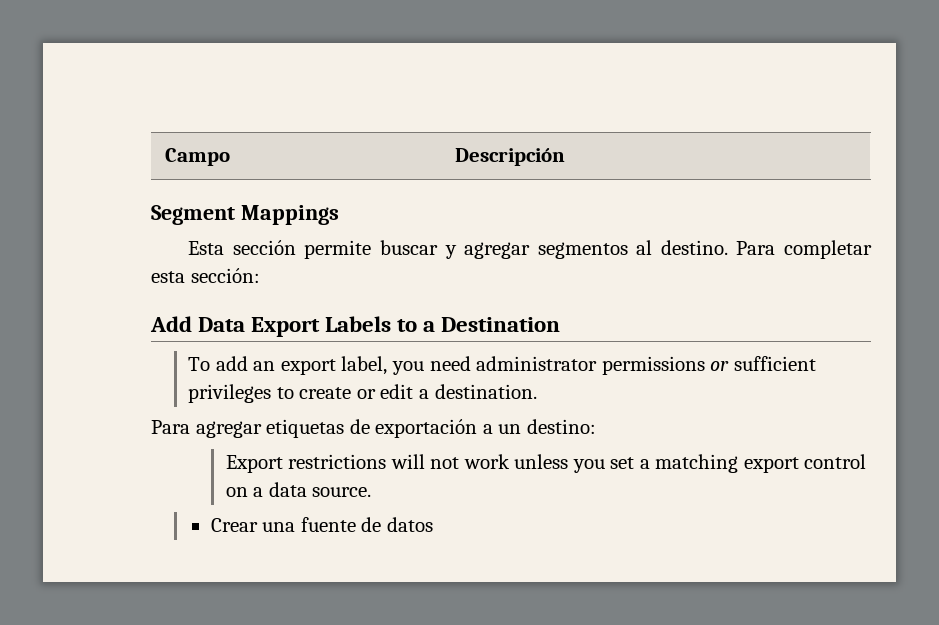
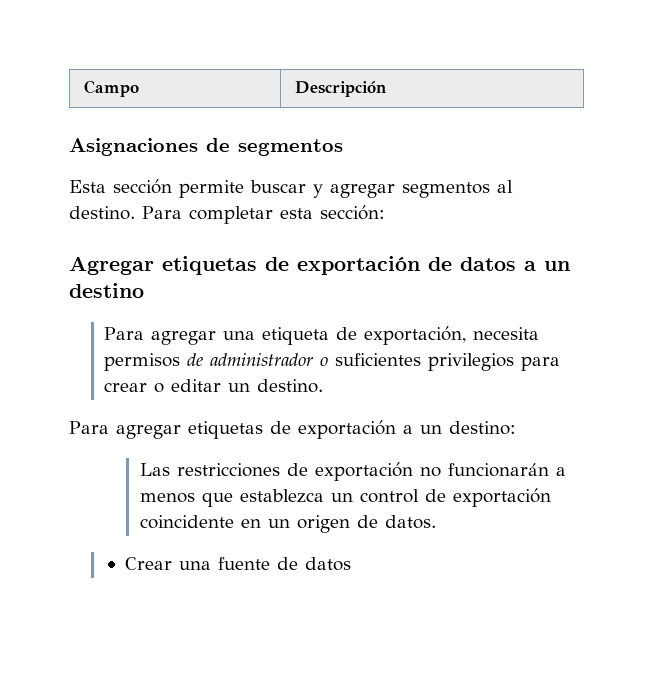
- Segment Mappings
+ Asignaciones de segmentos
- Add Data Export Labels to a Destination
- To add an export label, you need administrator permissions or sufficient privileges to create or edit a destination.
+ Agregar etiquetas de exportación de datos a un destino
+ Para agregar una etiqueta de exportación, necesita permisos de administrador o suficientes privilegios para crear o editar un destino.
- Export restrictions will not work unless you set a matching export control on a data source.
+ Las restricciones de exportación no funcionarán a menos que establezca un control de exportación coincidente en un origen de datos.

